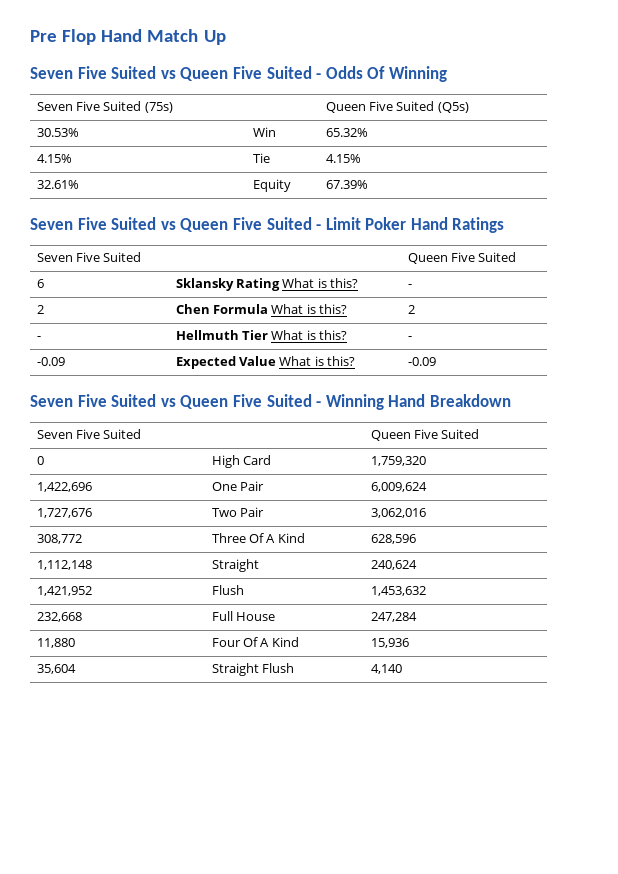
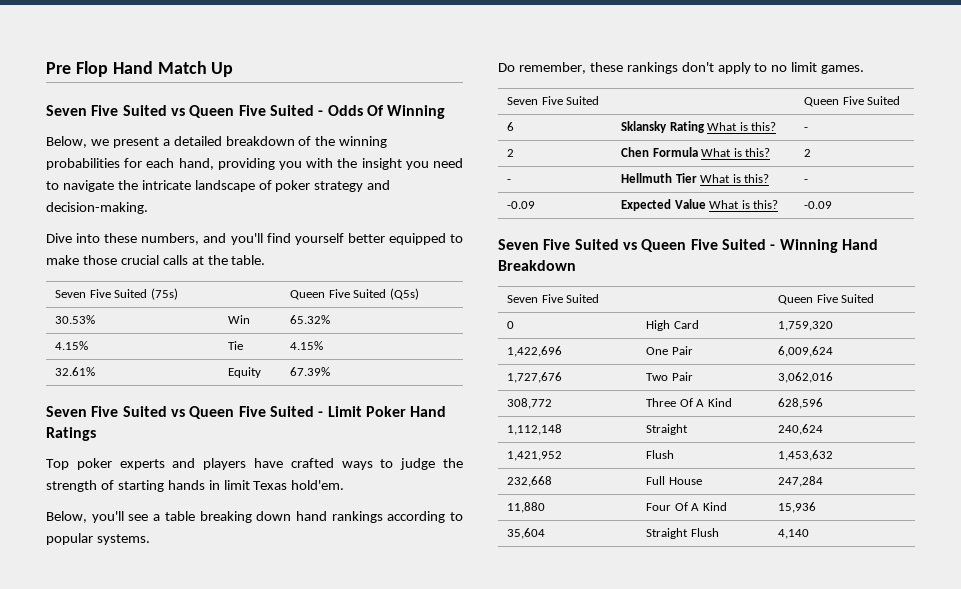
+ Below, we present a detailed breakdown of the winning probabilities for each hand, providing you with the insight you need to navigate the intricate landscape of poker strategy and decision-making.
+ Dive into these numbers, and you'll find yourself better equipped to make those crucial calls at the table.
+ Top poker experts and players have crafted ways to judge the strength of starting hands in limit Texas hold'em.
+ Below, you'll see a table breaking down hand rankings according to popular systems.
+ Do remember, these rankings don't apply to no limit games.

